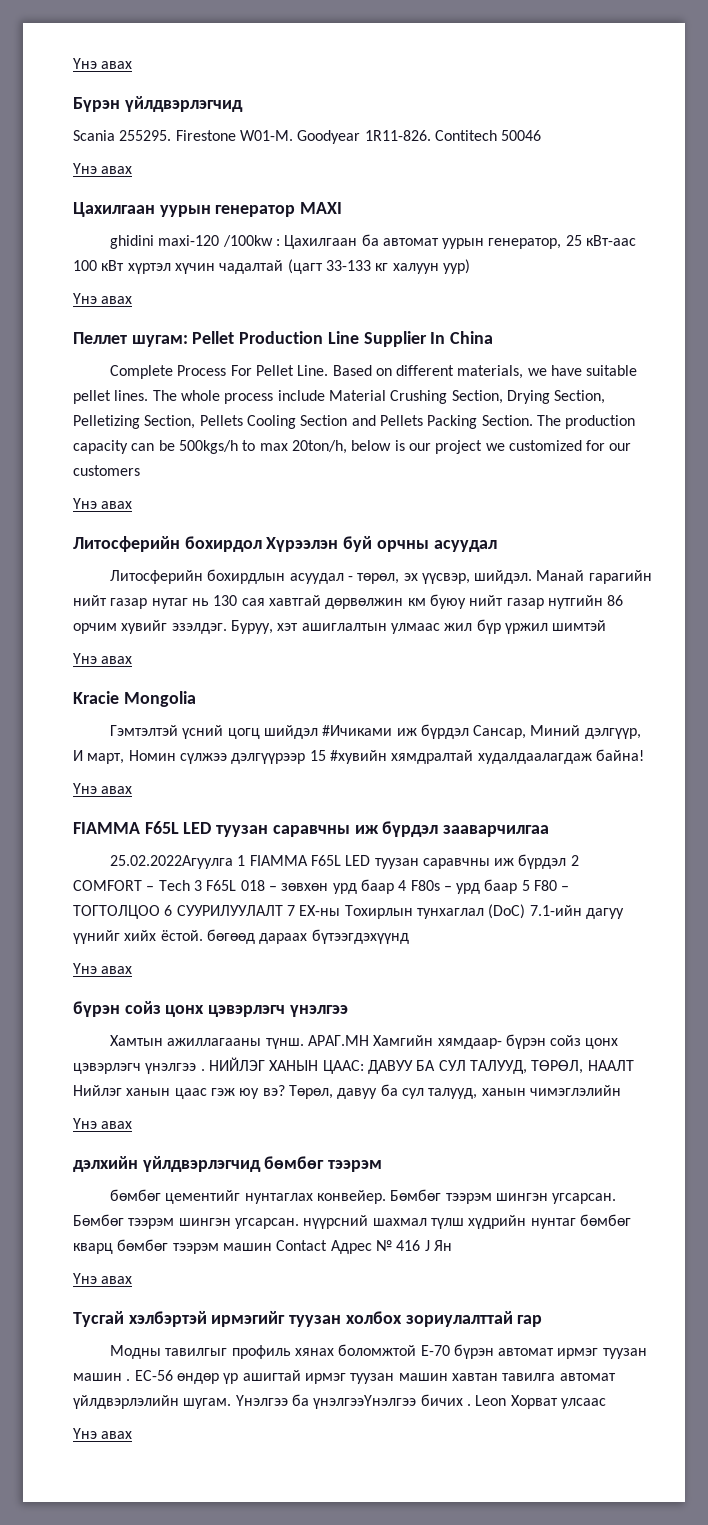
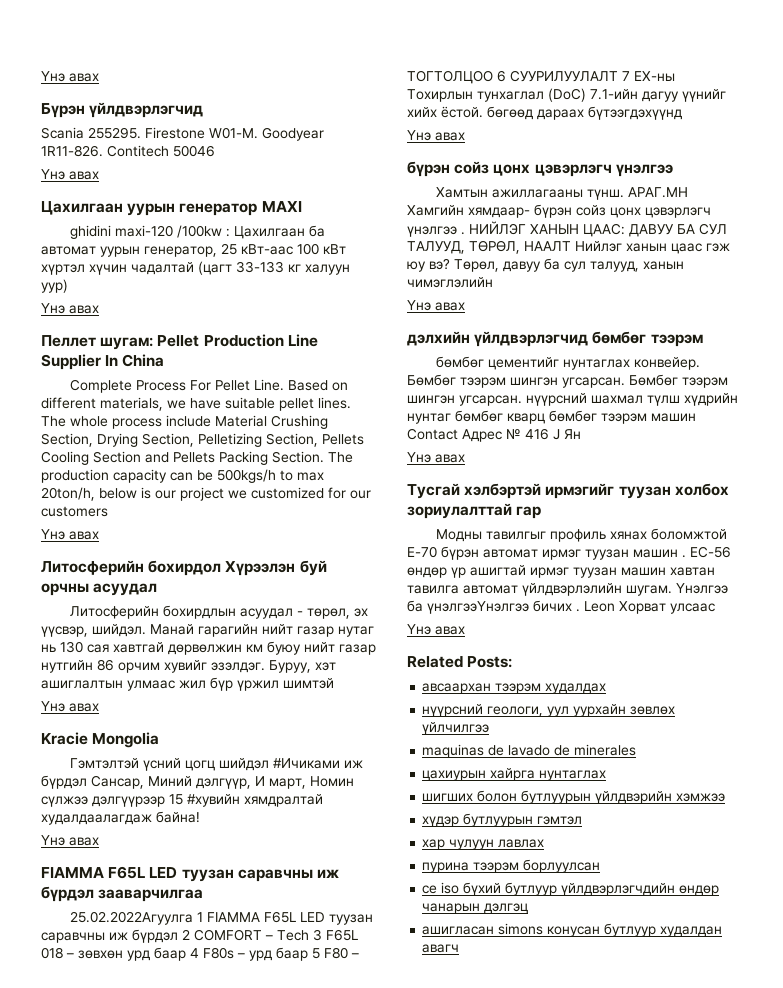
+ Related Posts:
+ авсаархан тээрэм худалдах
+ нүүрсний геологи, уул уурхайн зөвлөх үйлчилгээ
+ maquinas de lavado de minerales
+ цахиурын хайрга нунтаглах
+ шигших болон бутлуурын үйлдвэрийн хэмжээ
+ хүдэр бутлуурын гэмтэл
+ хар чулуун лавлах
+ пурина тээрэм борлуулсан
+ ce iso бүхий бутлуур үйлдвэрлэгчдийн өндөр чанарын дэлгэц
+ ашигласан simons конусан бутлуур худалдан авагч

